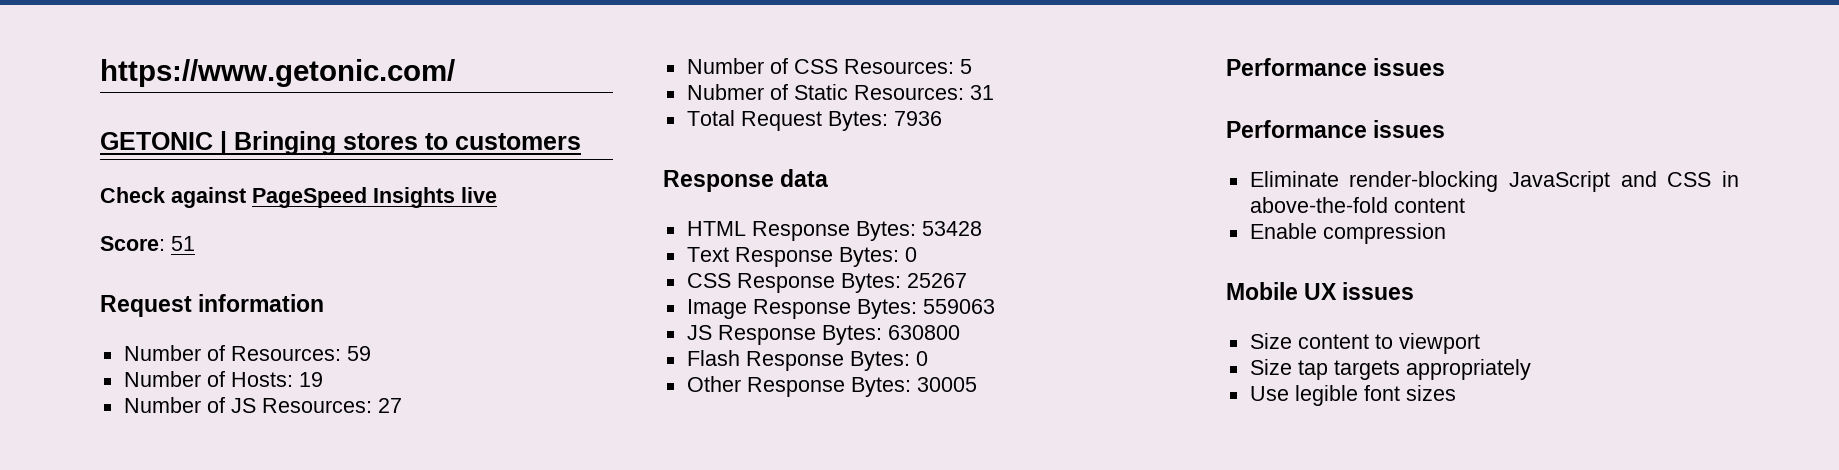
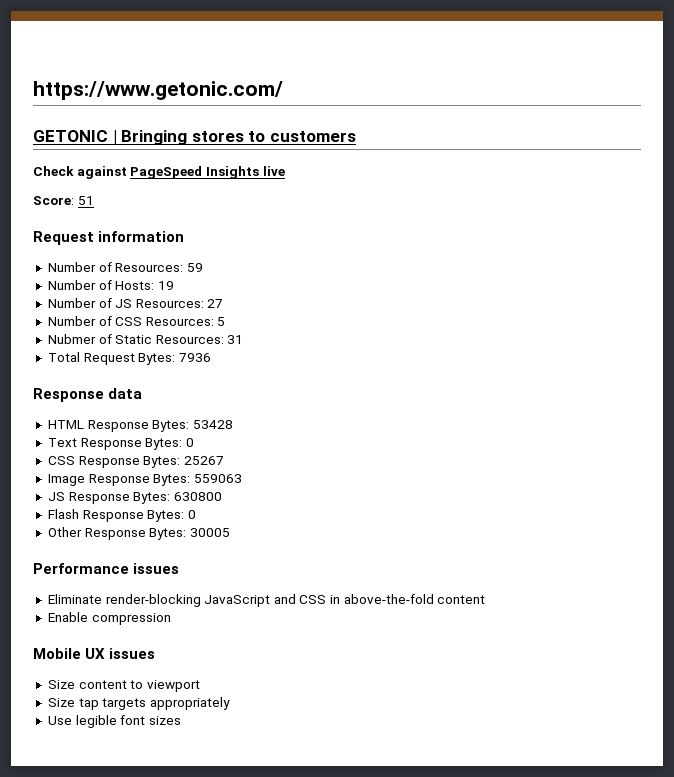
  Other Response Bytes: 30005
- Performance issues

